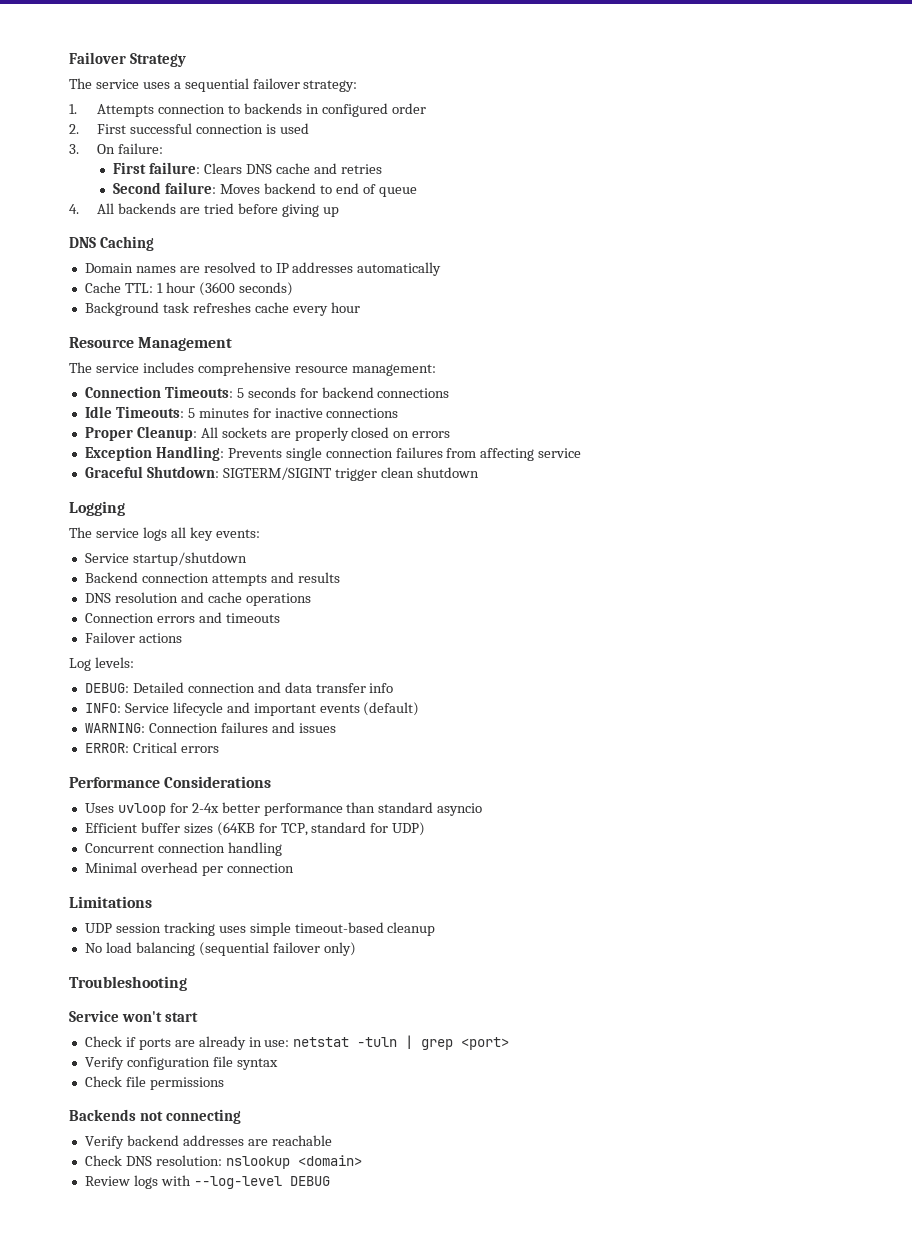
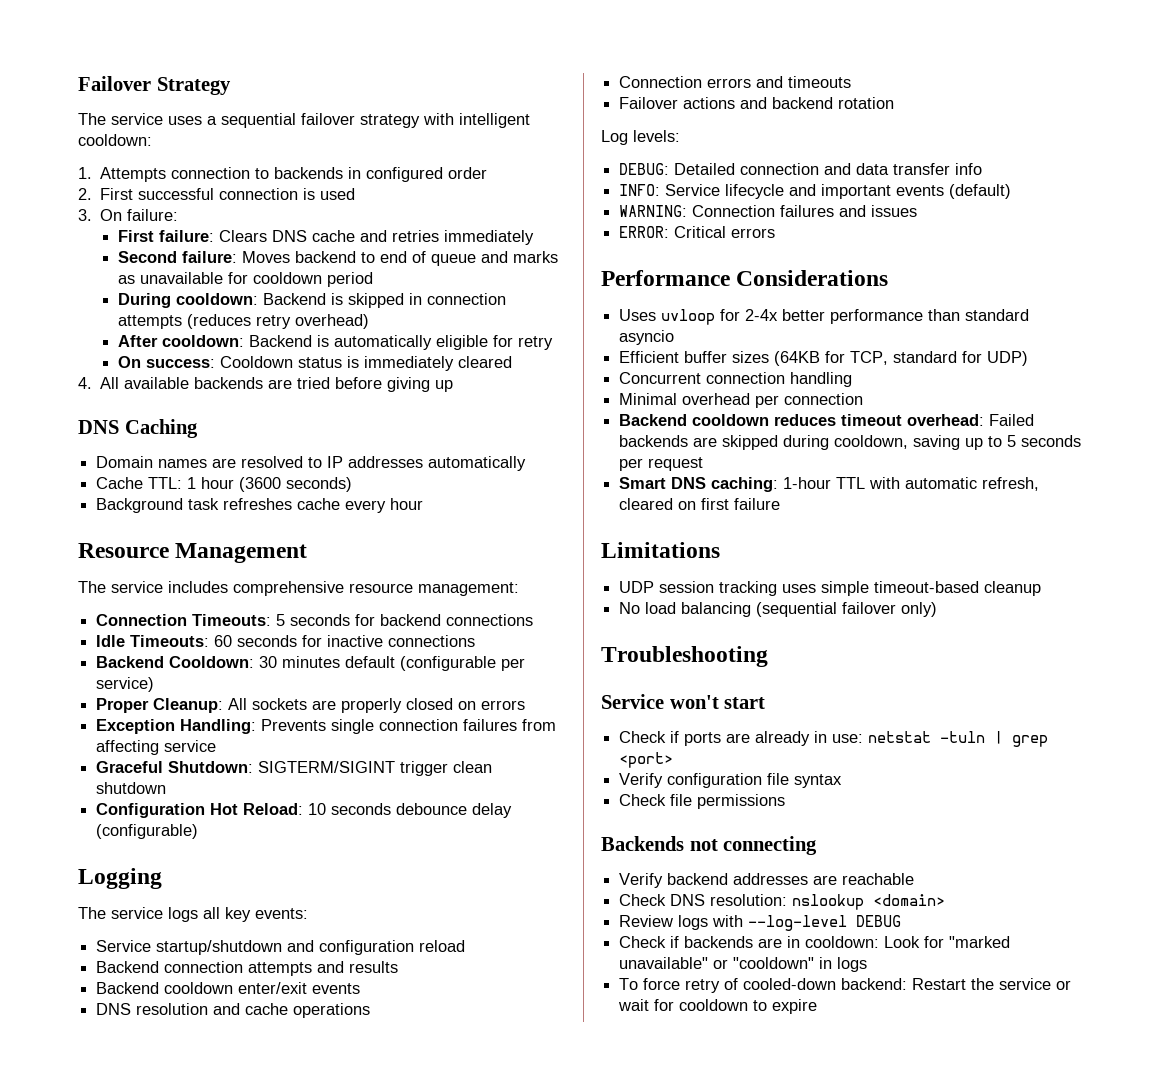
- The service uses a sequential failover strategy:
+ The service uses a sequential failover strategy with intelligent cooldown:
- First failure: Clears DNS cache and retries
+ First failure: Clears DNS cache and retries immediately
- Second failure: Moves backend to end of queue
+ Second failure: Moves backend to end of queue and marks as unavailable for cooldown period
+ During cooldown: Backend is skipped in connection attempts (reduces retry overhead)
+ After cooldown: Backend is automatically eligible for retry
+ On success: Cooldown status is immediately cleared
- 4. All backends are tried before giving up
+ 4. All available backends are tried before giving up
- Idle Timeouts: 5 minutes for inactive connections
+ Idle Timeouts: 60 seconds for inactive connections
+ Backend Cooldown: 30 minutes default (configurable per service)
+ Configuration Hot Reload: 10 seconds debounce delay (configurable)
- Service startup/shutdown
+ Service startup/shutdown and configuration reload
+ Backend cooldown enter/exit events
- Failover actions
+ Failover actions and backend rotation
+ Backend cooldown reduces timeout overhead: Failed backends are skipped during cooldown, saving up to 5 seconds per request
+ Smart DNS caching: 1-hour TTL with automatic refresh, cleared on first failure
+ Check if backends are in cooldown: Look for "marked unavailable" or "cooldown" in logs
+ To force retry of cooled-down backend: Restart the service or wait for cooldown to expire

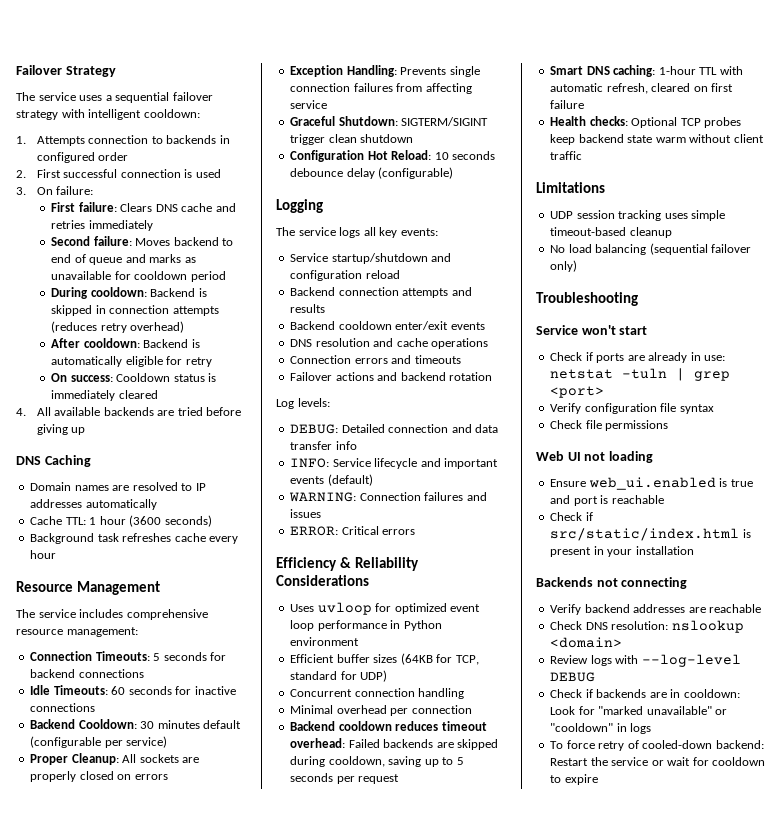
- Performance Considerations
+ Efficiency & Reliability Considerations
- Uses uvloop for 2-4x better performance than standard asyncio
+ Uses uvloop for optimized event loop performance in Python environment
+ Health checks: Optional TCP probes keep backend state warm without client traffic
+ Web UI not loading
+ Ensure web_ui.enabled is true and port is reachable
+ Check if src/static/index.html is present in your installation

